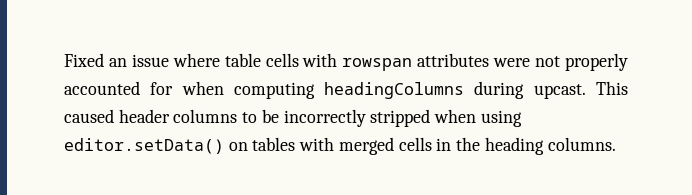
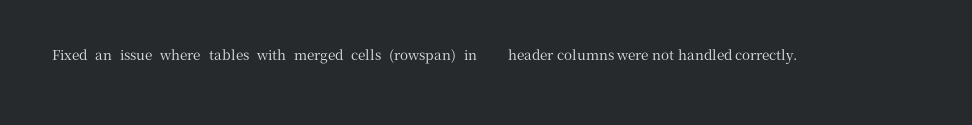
- Fixed an issue where table cells with rowspan attributes were not properly accounted for when computing headingColumns during upcast. This caused header columns to be incorrectly stripped when using editor.setData() on tables with merged cells in the heading columns.
+ Fixed an issue where tables with merged cells (rowspan) in header columns were not handled correctly.

